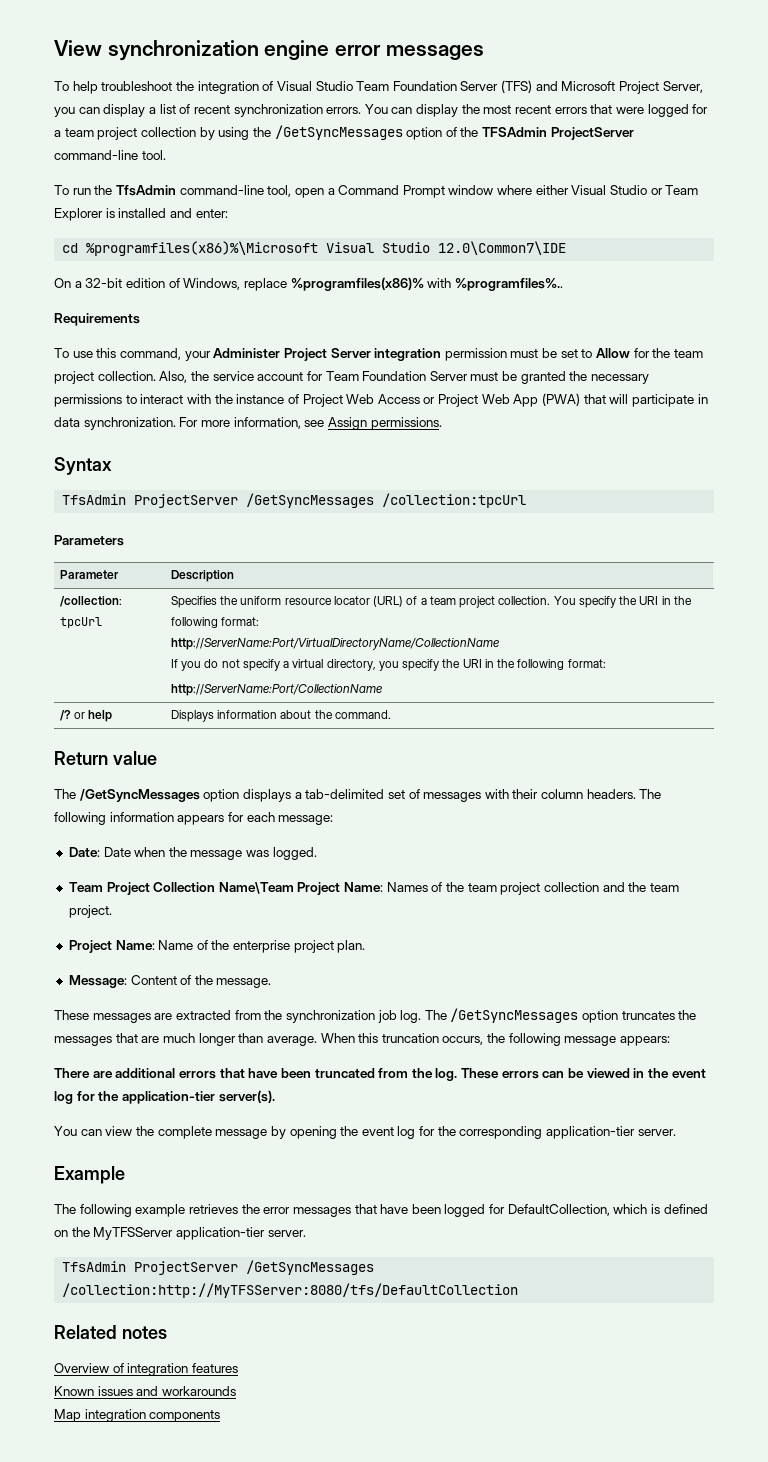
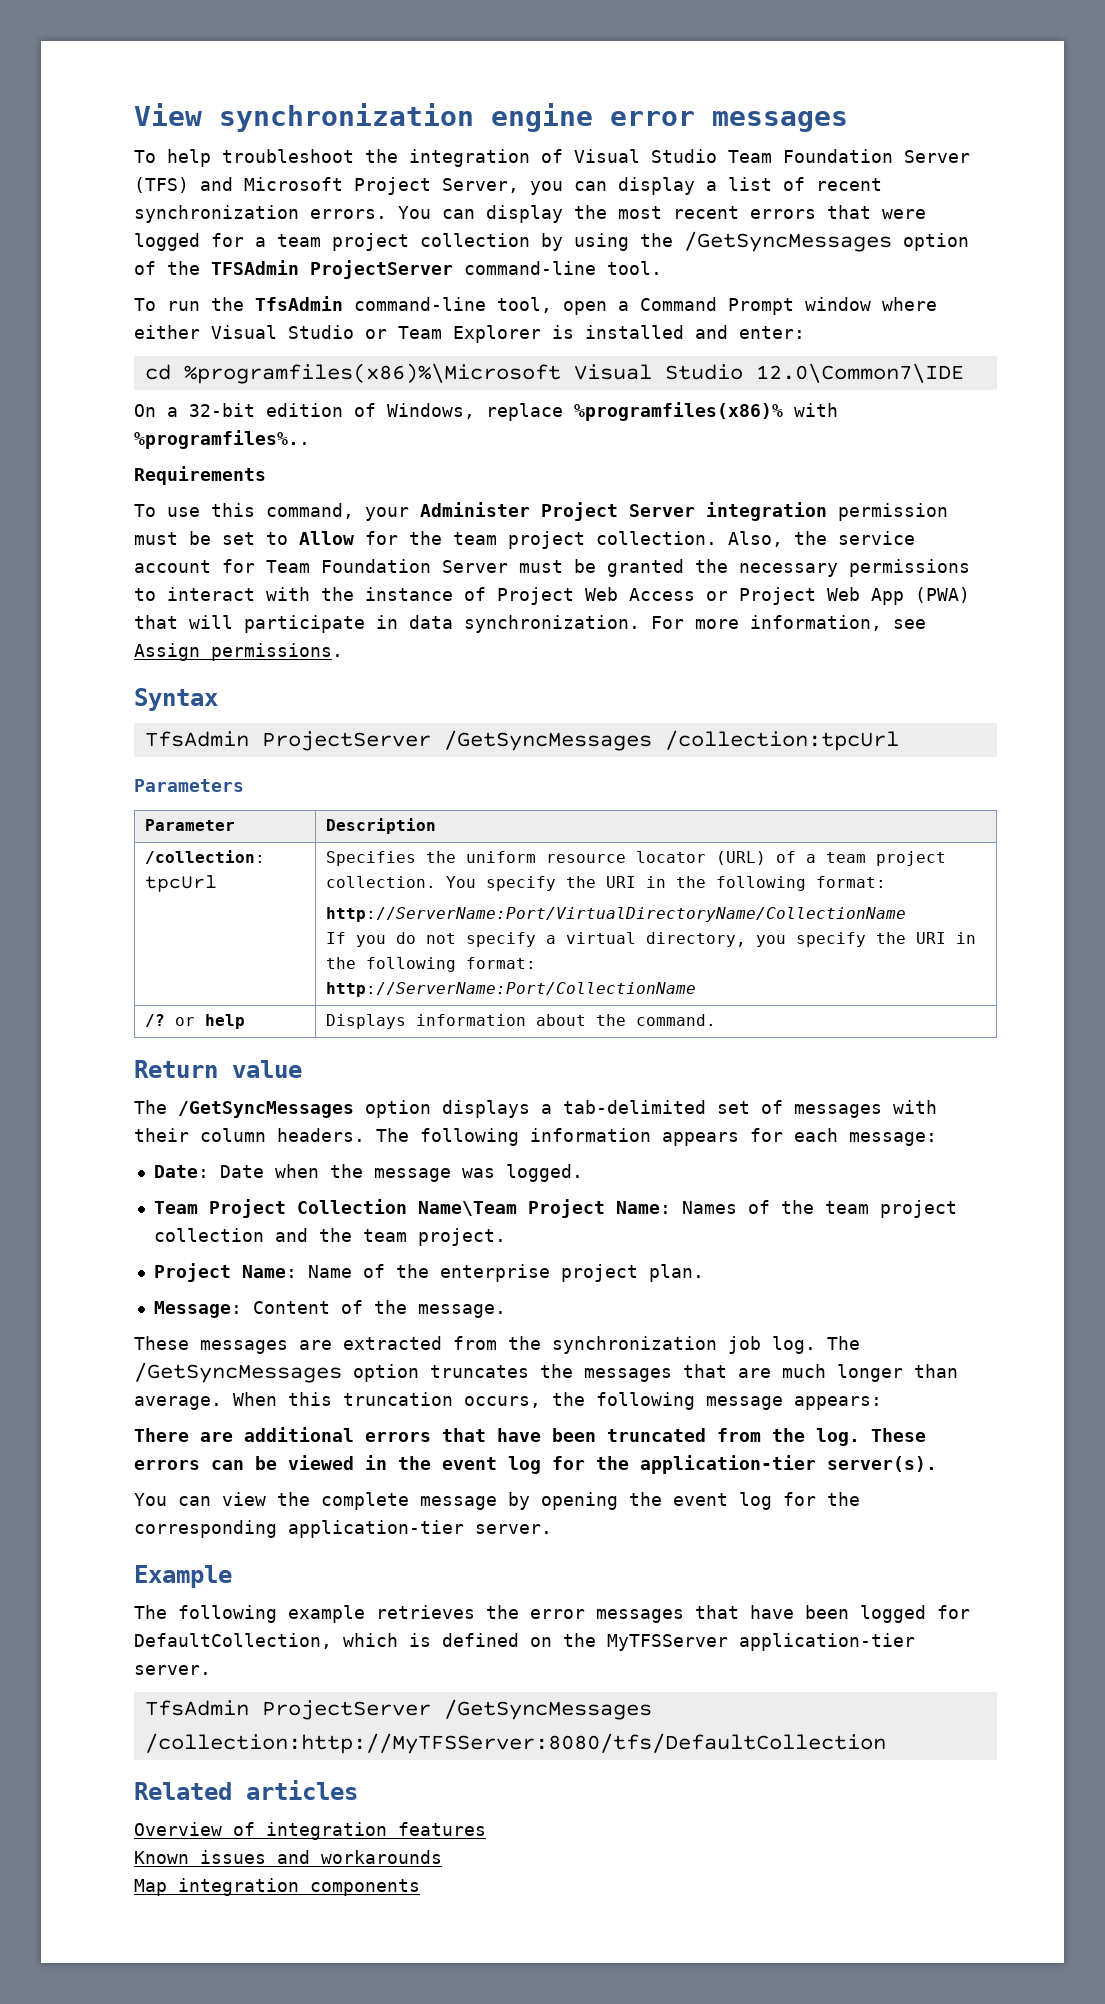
- Related notes
+ Related articles

